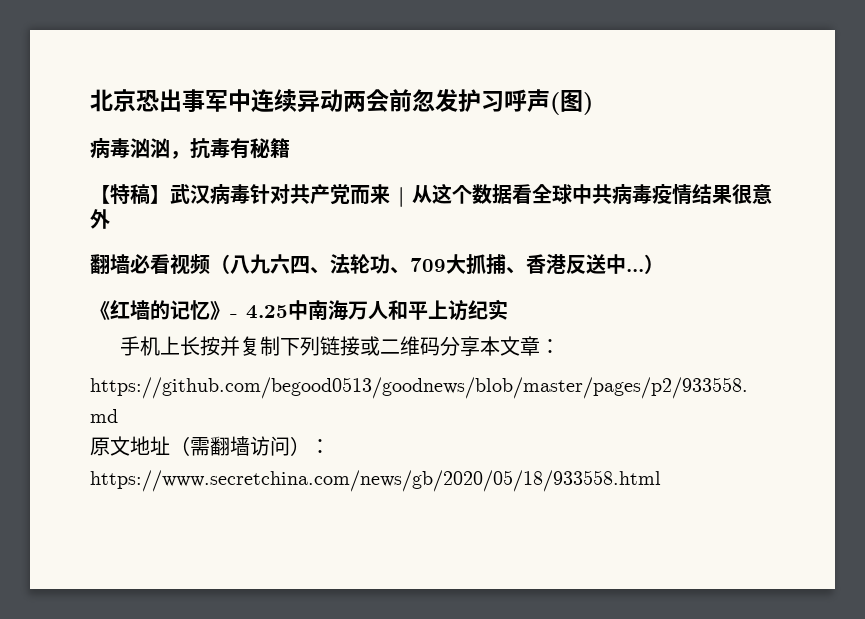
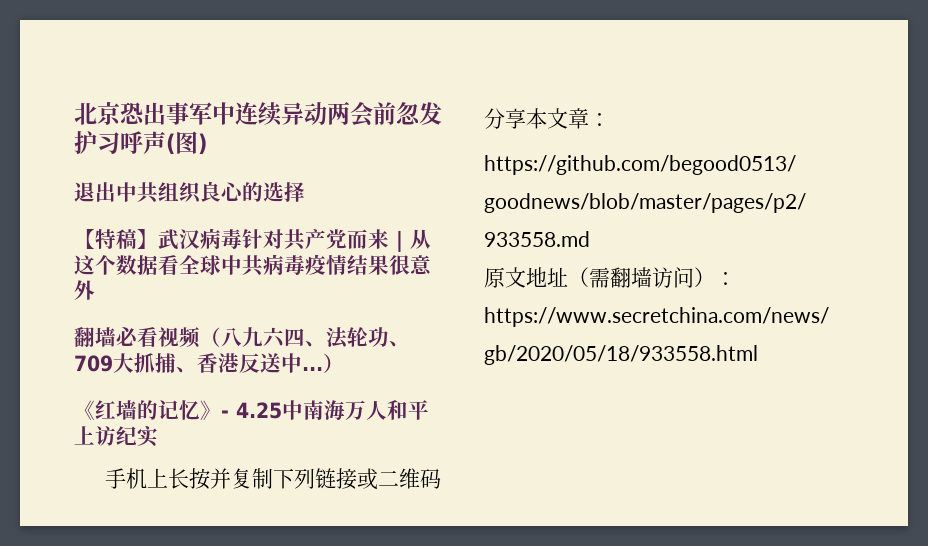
- 病毒汹汹，抗毒有秘籍
+ 退出中共组织良心的选择

